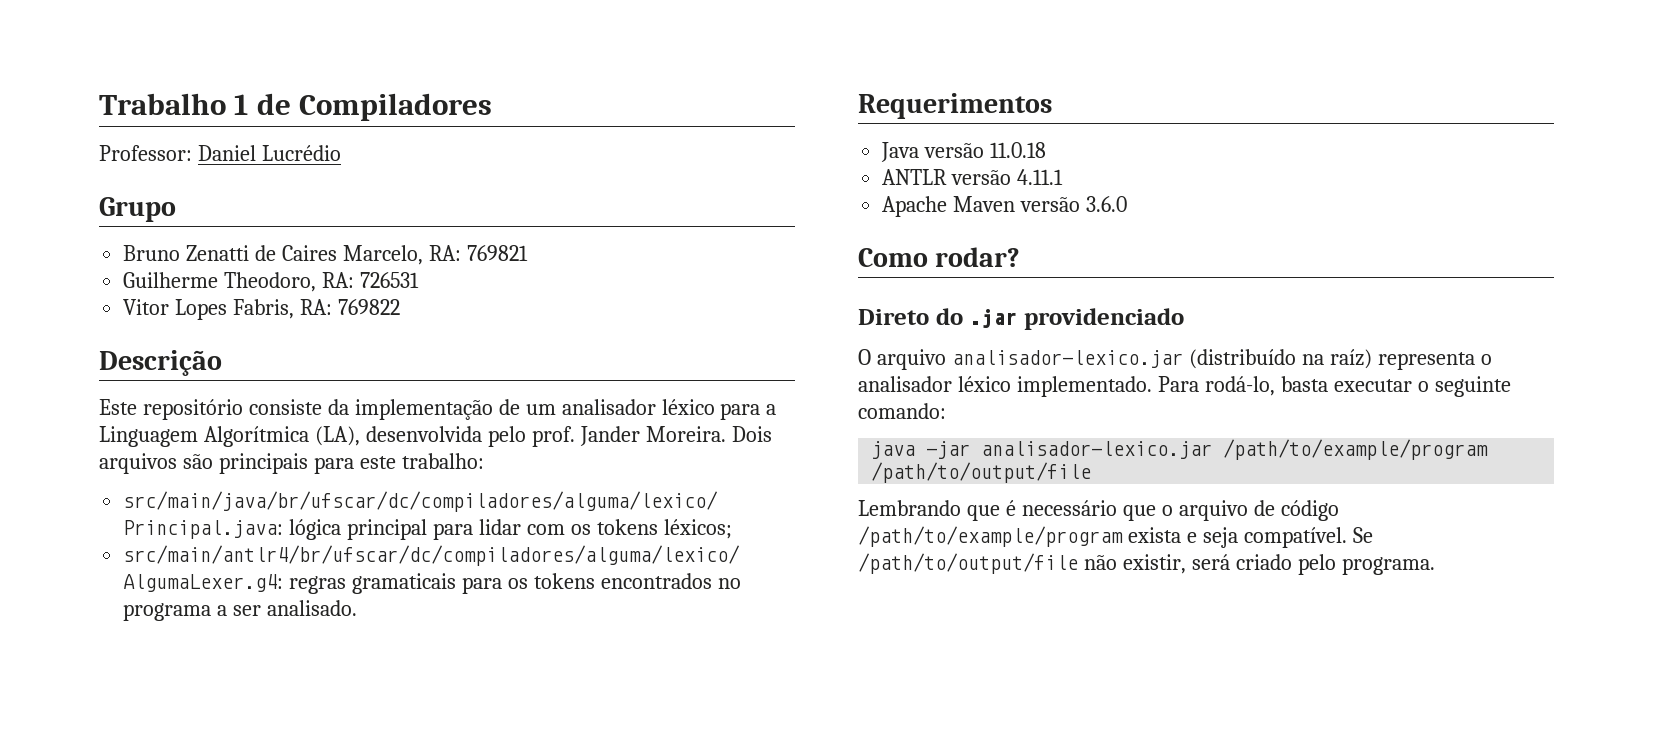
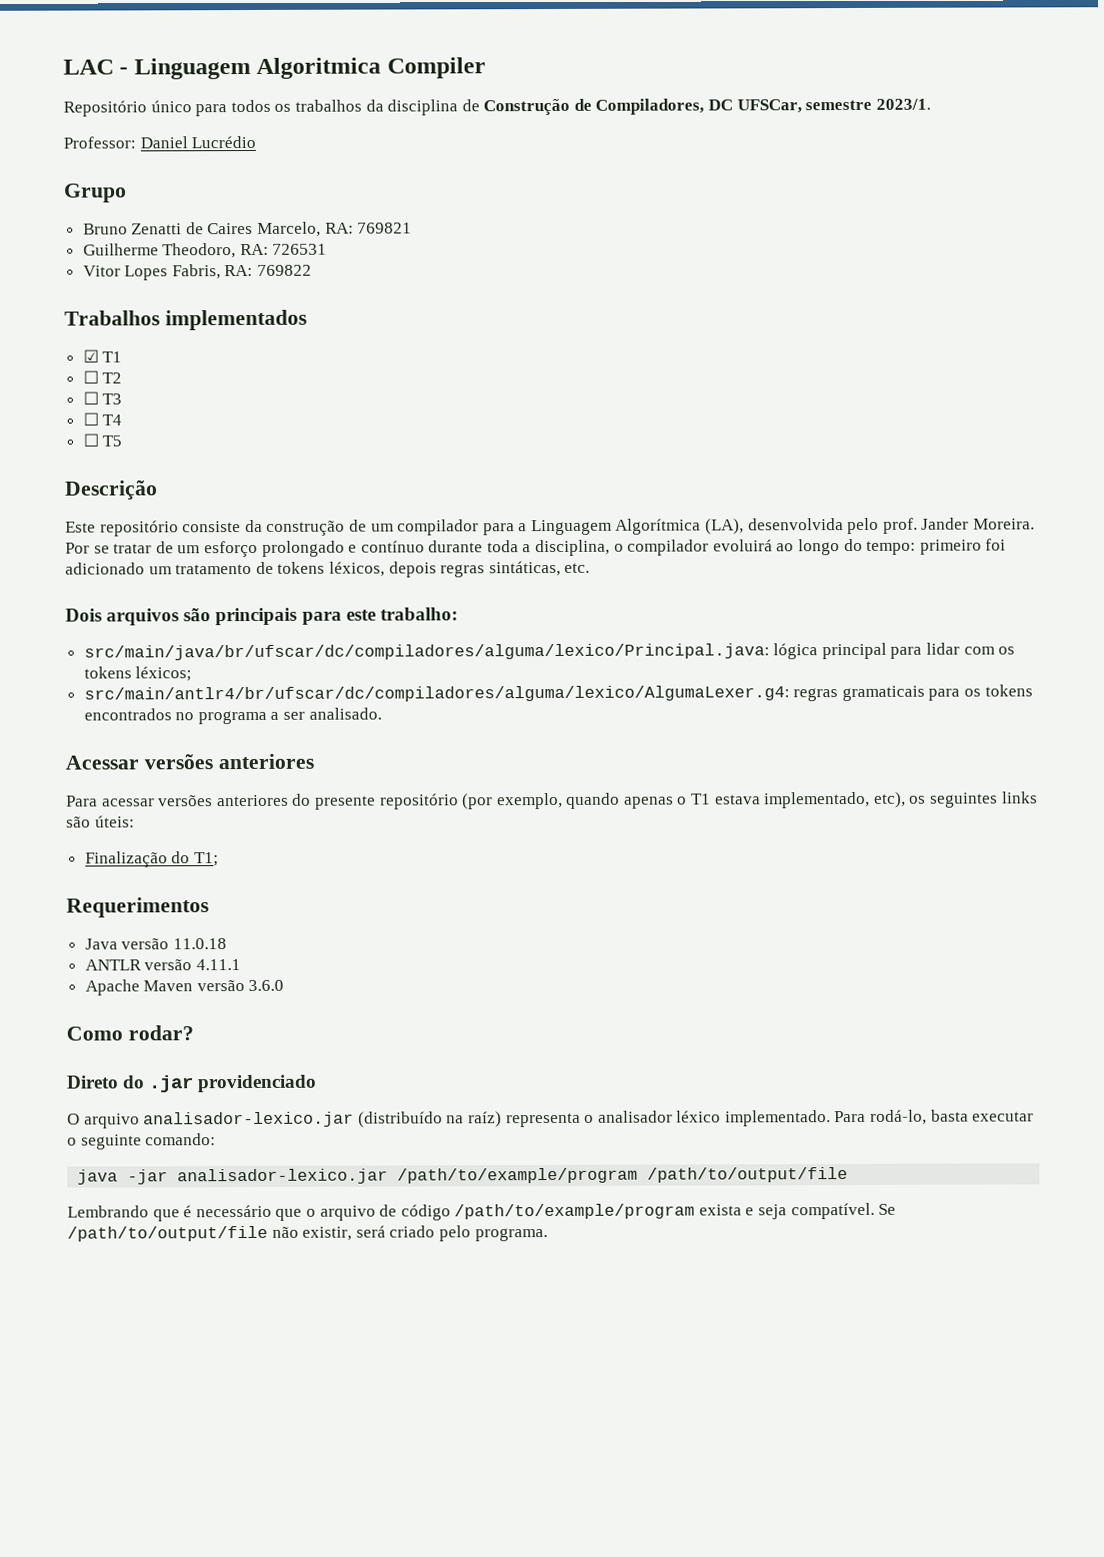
- Trabalho 1 de Compiladores
+ LAC - Linguagem Algoritmica Compiler
+ Repositório único para todos os trabalhos da disciplina de Construção de Compiladores, DC UFSCar, semestre 2023/1.
+ Trabalhos implementados
+ ☑ T1
+ ☐ T2
+ ☐ T3
+ ☐ T4
+ ☐ T5
- Este repositório consiste da implementação de um analisador léxico para a Linguagem Algorítmica (LA), desenvolvida pelo prof. Jander Moreira. Dois arquivos são principais para este trabalho:
+ Este repositório consiste da construção de um compilador para a Linguagem Algorítmica (LA), desenvolvida pelo prof. Jander Moreira. Por se tratar de um esforço prolongado e contínuo durante toda a disciplina, o compilador evoluirá ao longo do tempo: primeiro foi adicionado um tratamento de tokens léxicos, depois regras sintáticas, etc.
+ Dois arquivos são principais para este trabalho:
+ Acessar versões anteriores
+ Para acessar versões anteriores do presente repositório (por exemplo, quando apenas o T1 estava implementado, etc), os seguintes links são úteis:
+ Finalização do T1;

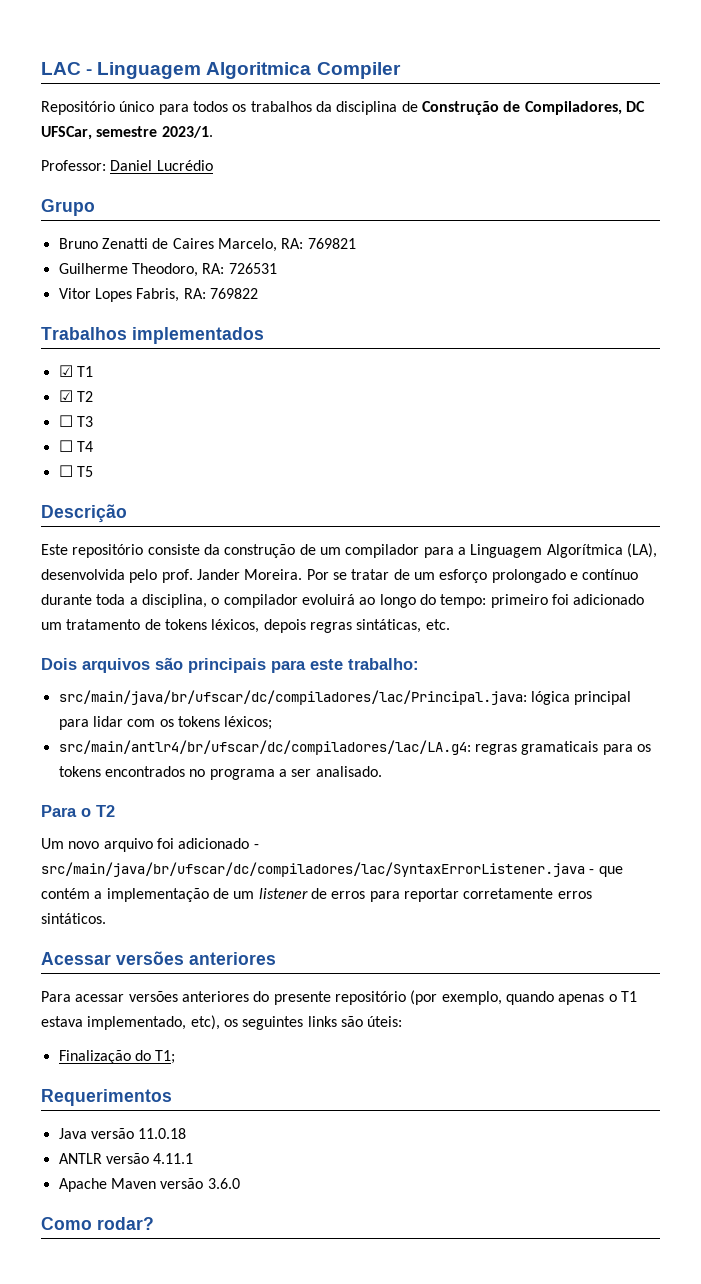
- ☐ T2
+ ☑ T2
- src/main/java/br/ufscar/dc/compiladores/alguma/lexico/Principal.java: lógica principal para lidar com os tokens léxicos;
+ src/main/java/br/ufscar/dc/compiladores/lac/Principal.java: lógica principal para lidar com os tokens léxicos;
- src/main/antlr4/br/ufscar/dc/compiladores/alguma/lexico/AlgumaLexer.g4: regras gramaticais para os tokens encontrados no programa a ser analisado.
+ src/main/antlr4/br/ufscar/dc/compiladores/lac/LA.g4: regras gramaticais para os tokens encontrados no programa a ser analisado.
+ Para o T2
+ Um novo arquivo foi adicionado - src/main/java/br/ufscar/dc/compiladores/lac/SyntaxErrorListener.java - que contém a implementação de um listener de erros para reportar corretamente erros sintáticos.
- Direto do .jar providenciado
- O arquivo analisador-lexico.jar (distribuído na raíz) representa o analisador léxico implementado. Para rodá-lo, basta executar o seguinte comando:
- java -jar analisador-lexico.jar /path/to/example/program /path/to/output/file
- Lembrando que é necessário que o arquivo de código /path/to/example/program exista e seja compatível. Se /path/to/output/file não existir, será criado pelo programa.

